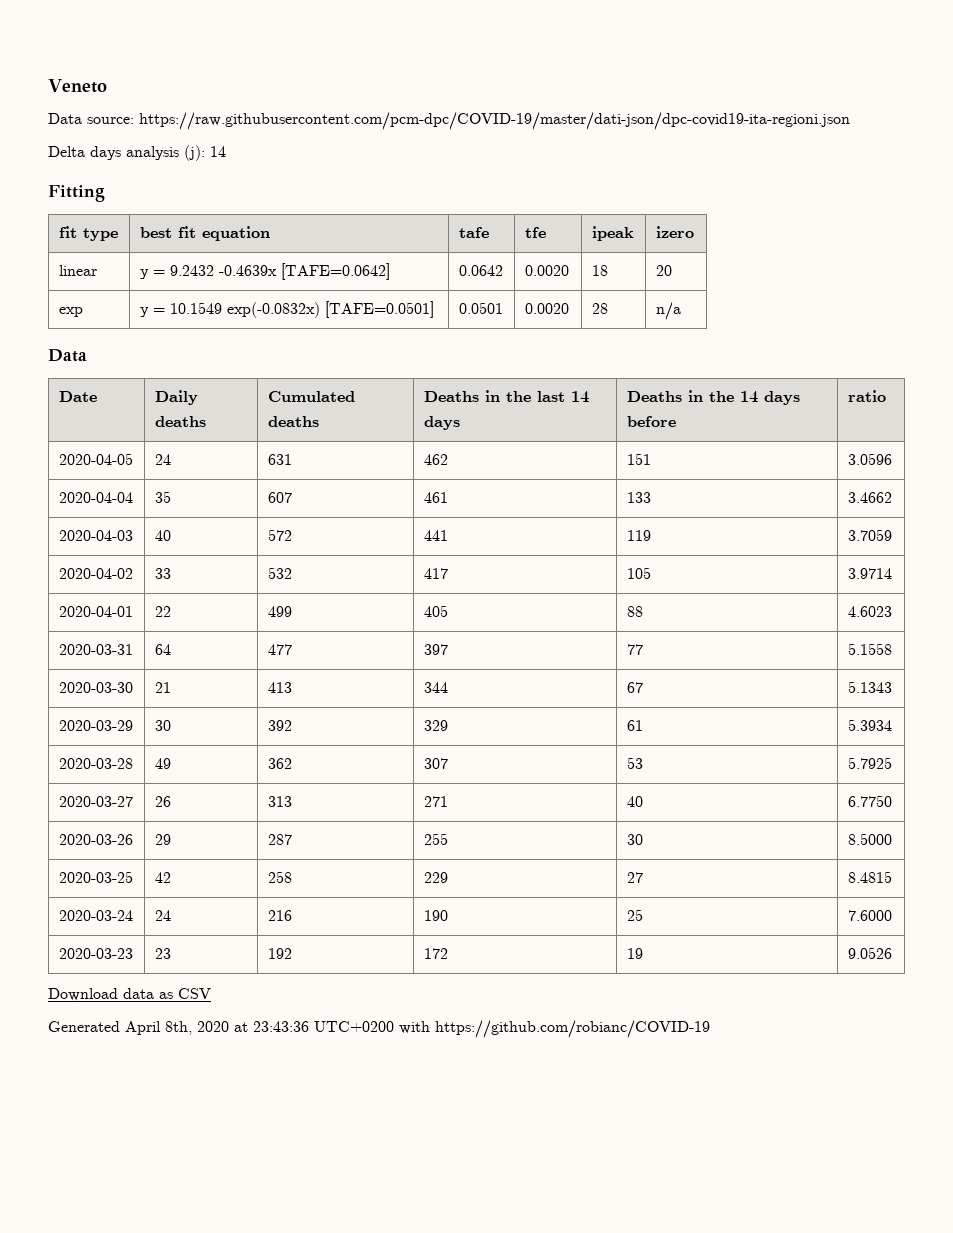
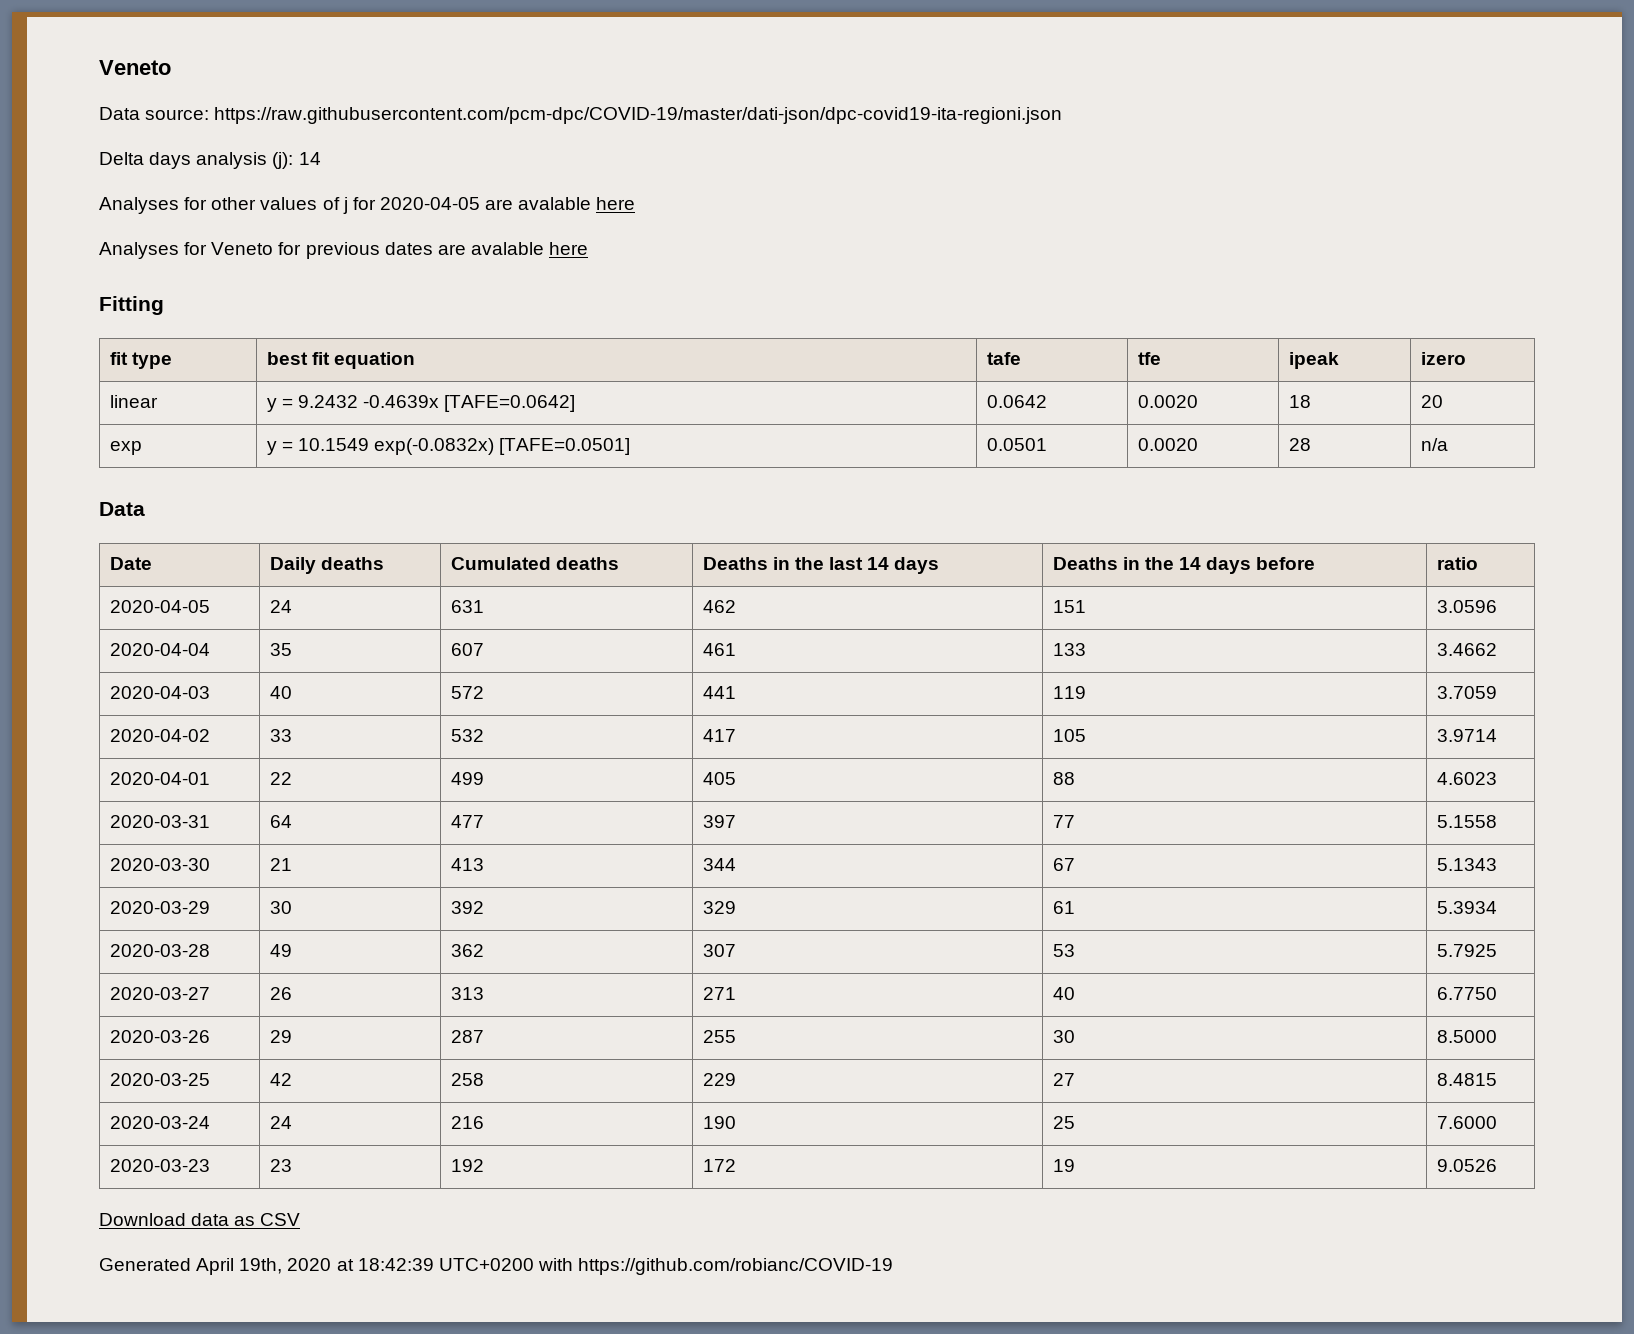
+ Analyses for other values of j for 2020-04-05 are avalable here
+ Analyses for Veneto for previous dates are avalable here
- Generated April 8th, 2020 at 23:43:36 UTC+0200 with https://github.com/robianc/COVID-19
+ Generated April 19th, 2020 at 18:42:39 UTC+0200 with https://github.com/robianc/COVID-19

